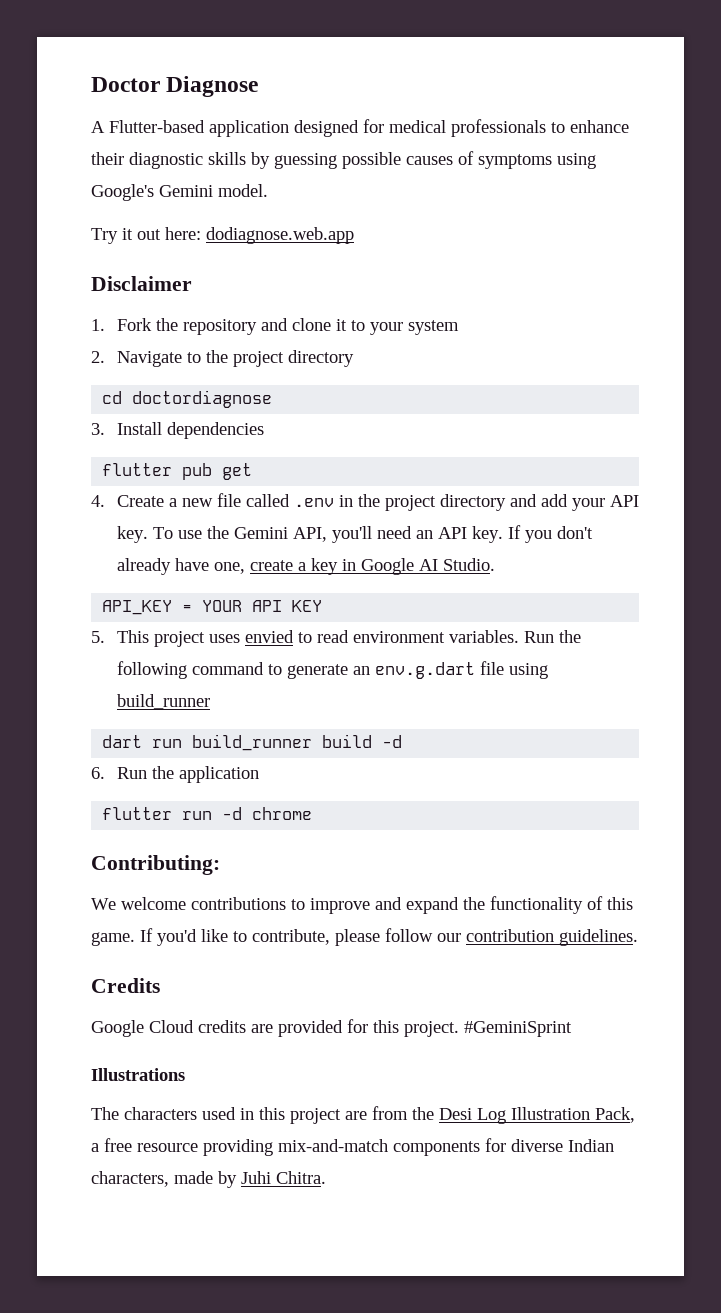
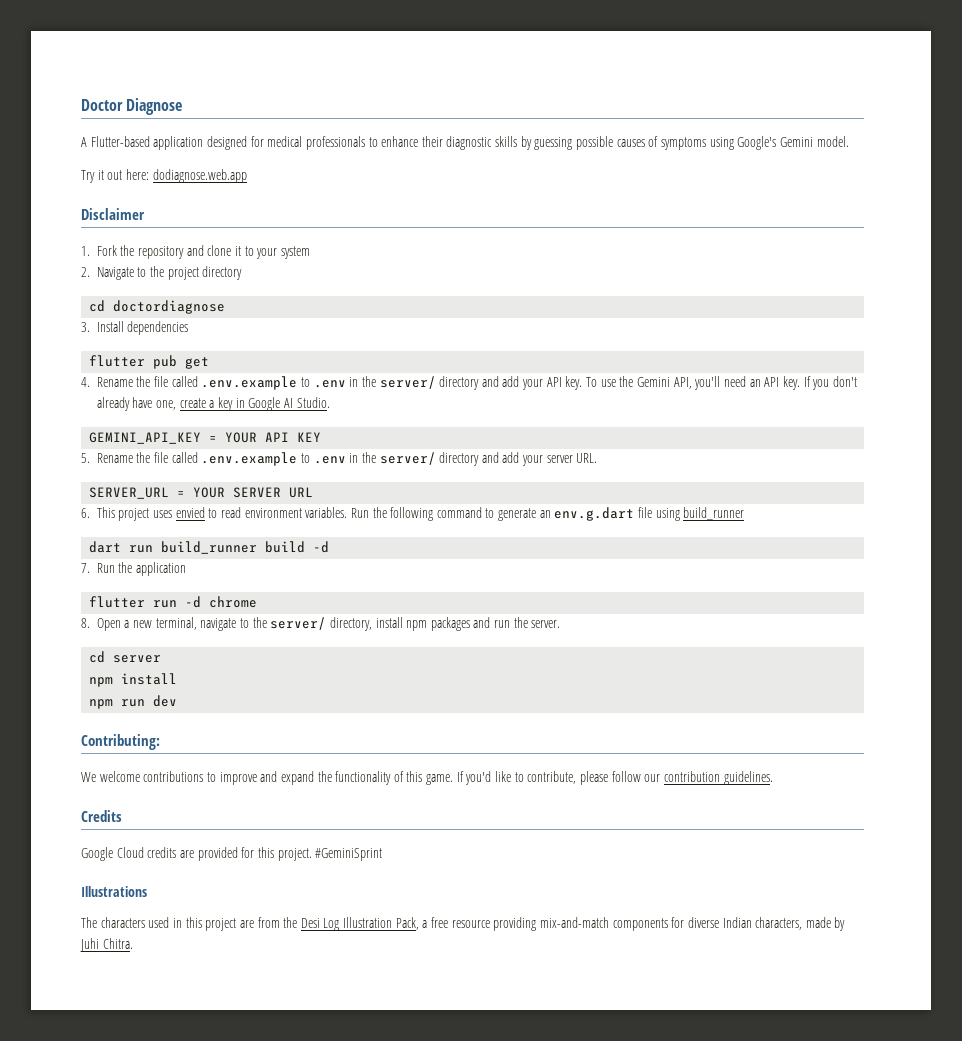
- 4. Create a new file called .env in the project directory and add your API key.
+ 4. Rename the file called .env.example to .env in the server/ directory and add your API key.
- API_KEY = YOUR API KEY
+ GEMINI_API_KEY = YOUR API KEY
- 5. This project uses envied to read environment variables.
+ 5. Rename the file called .env.example to .env in the server/ directory and add your server URL.
+ SERVER_URL = YOUR SERVER URL
+ 6. This project uses envied to read environment variables.
- 6. Run the application
+ 7. Run the application
+ 8. Open a new terminal, navigate to the server/ directory, install npm packages and run the server.
+ cd server
+ npm install
+ npm run dev

